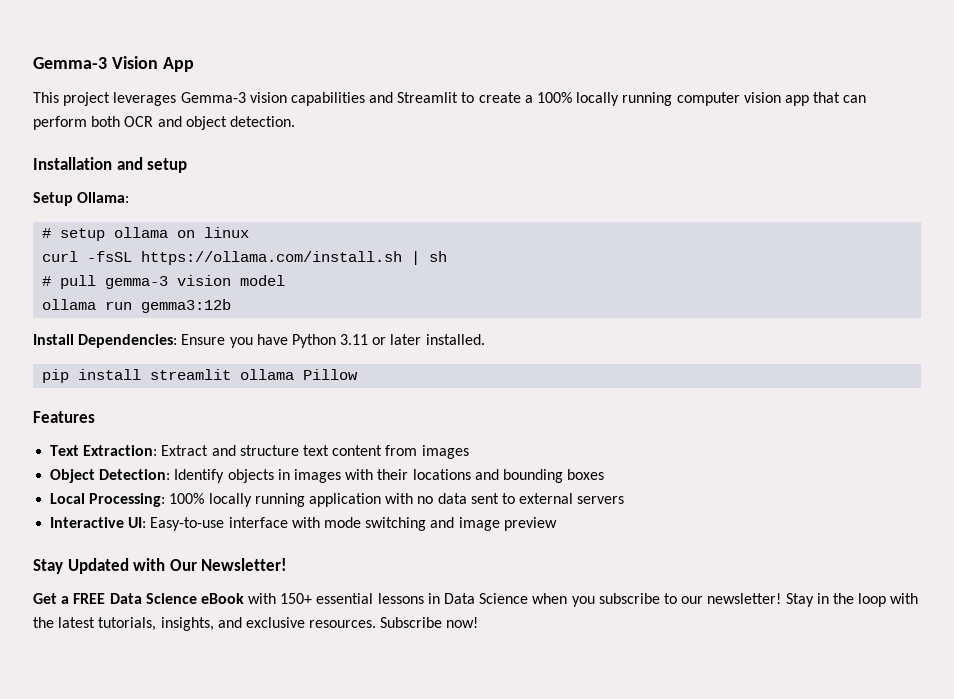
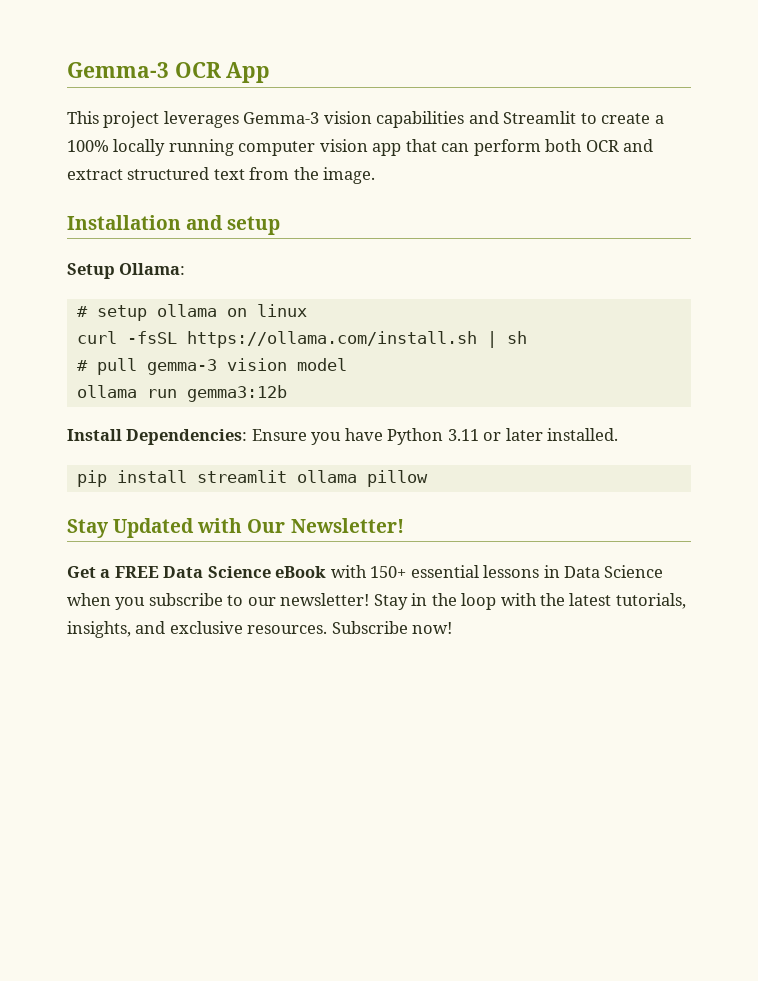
- Gemma-3 Vision App
+ Gemma-3 OCR App
- This project leverages Gemma-3 vision capabilities and Streamlit to create a 100% locally running computer vision app that can perform both OCR and object detection.
+ This project leverages Gemma-3 vision capabilities and Streamlit to create a 100% locally running computer vision app that can perform both OCR and extract structured text from the image.
- pip install streamlit ollama Pillow
- Features
- Text Extraction: Extract and structure text content from images
- Object Detection: Identify objects in images with their locations and bounding boxes
- Local Processing: 100% locally running application with no data sent to external servers
- Interactive UI: Easy-to-use interface with mode switching and image preview
+ pip install streamlit ollama pillow

